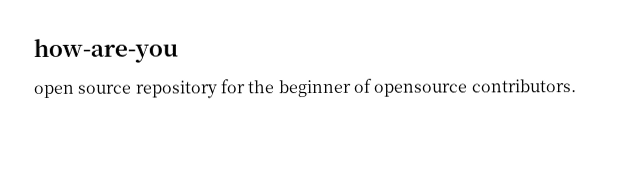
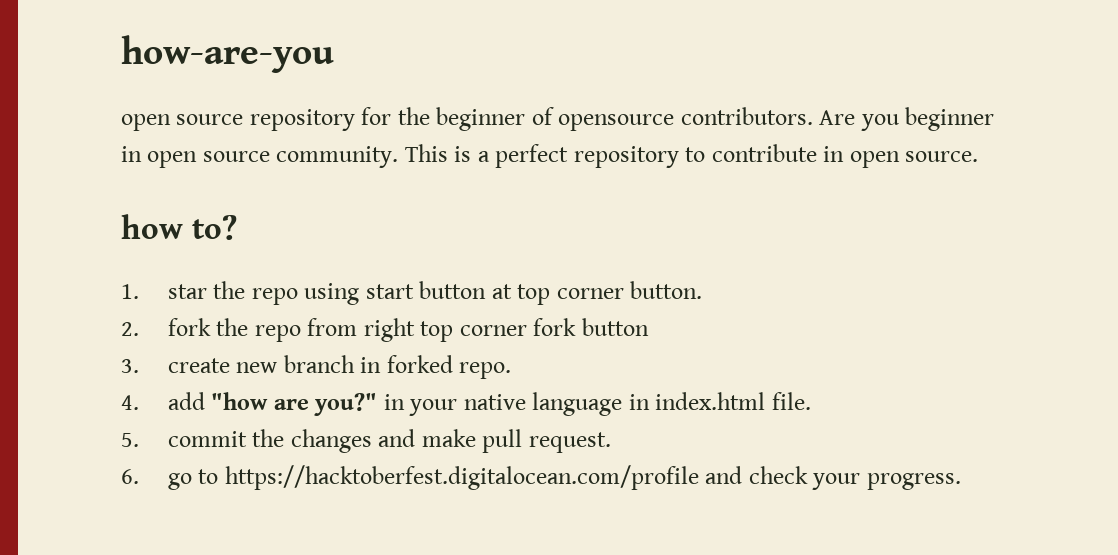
+ Are you beginner in open source community. This is a perfect repository to contribute in open source.
+ how to?
+ 1. star the repo using start button at top corner button.
+ 2. fork the repo from right top corner fork button
+ 3. create new branch in forked repo.
+ 4. add "how are you?" in your native language in index.html file.
+ 5. commit the changes and make pull request.
+ 6. go to https://hacktoberfest.digitalocean.com/profile and check your progress.

